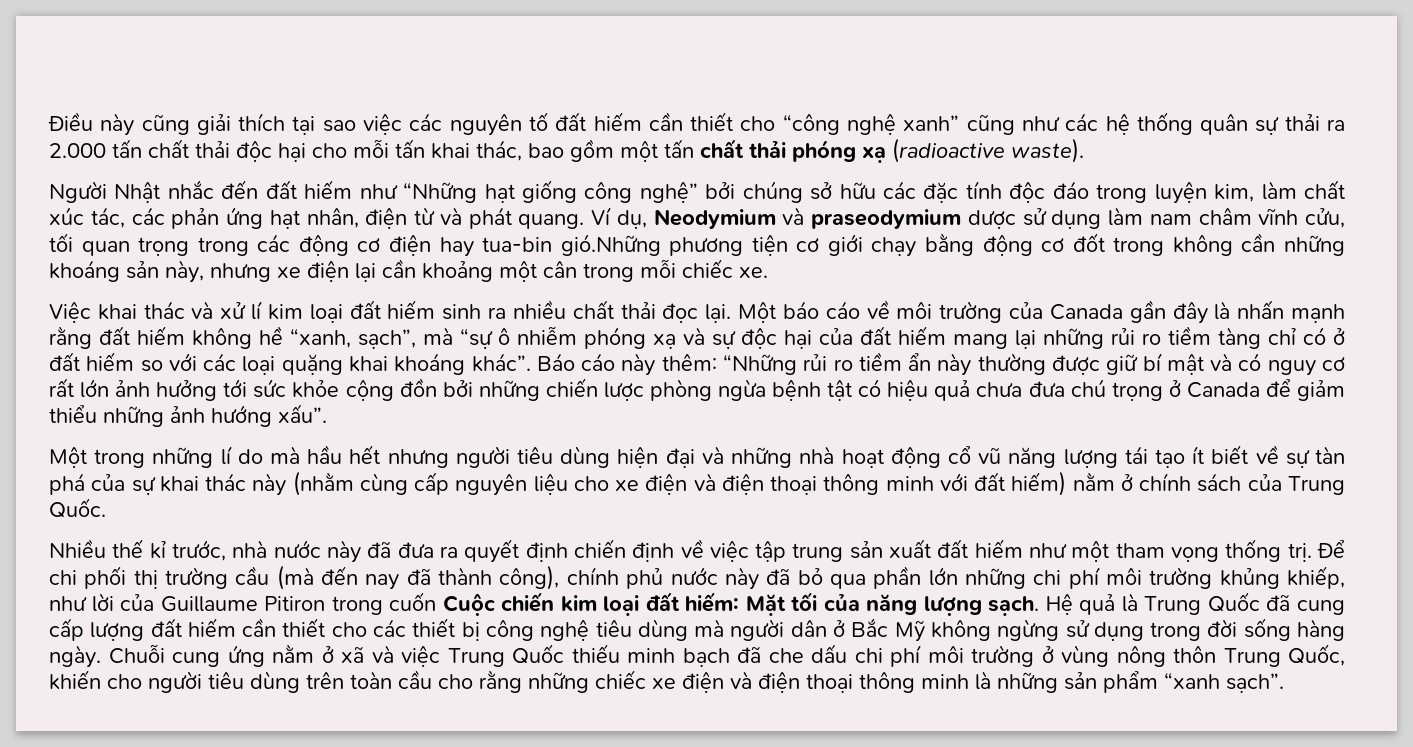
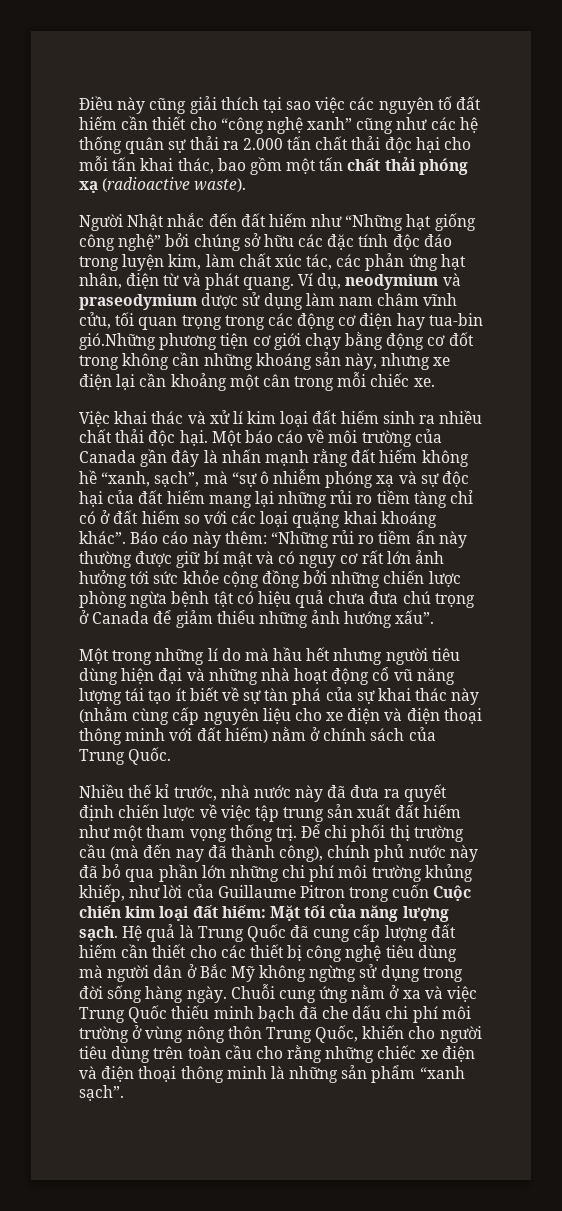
- Ví dụ, Neodymium và praseodymium dược sử dụng làm nam châm vĩnh cửu, tối quan trọng trong các động cơ điện hay tua-bin gió.Những phương tiện cơ giới chạy bằng động cơ đốt trong không cần những khoáng sản này, nhưng xe điện lại cần khoảng một cân trong mỗi chiếc xe.
+ Ví dụ, neodymium và praseodymium dược sử dụng làm nam châm vĩnh cửu, tối quan trọng trong các động cơ điện hay tua-bin gió.Những phương tiện cơ giới chạy bằng động cơ đốt trong không cần những khoáng sản này, nhưng xe điện lại cần khoảng một cân trong mỗi chiếc xe.
- Việc khai thác và xử lí kim loại đất hiếm sinh ra nhiều chất thải đọc lại.
+ Việc khai thác và xử lí kim loại đất hiếm sinh ra nhiều chất thải độc hại.
- Báo cáo này thêm: “Những rủi ro tiềm ẩn này thường được giữ bí mật và có nguy cơ rất lớn ảnh hưởng tới sức khỏe cộng đồn bởi những chiến lược phòng ngừa bệnh tật có hiệu quả chưa đưa chú trọng ở Canada để giảm thiểu những ảnh hướng xấu”.
+ Báo cáo này thêm: “Những rủi ro tiềm ẩn này thường được giữ bí mật và có nguy cơ rất lớn ảnh hưởng tới sức khỏe cộng đồng bởi những chiến lược phòng ngừa bệnh tật có hiệu quả chưa đưa chú trọng ở Canada để giảm thiểu những ảnh hướng xấu”.
- Nhiều thế kỉ trước, nhà nước này đã đưa ra quyết định chiến định về việc tập trung sản xuất đất hiếm như một tham vọng thống trị.
+ Nhiều thế kỉ trước, nhà nước này đã đưa ra quyết định chiến lược về việc tập trung sản xuất đất hiếm như một tham vọng thống trị.
- Để chi phối thị trường cầu (mà đến nay đã thành công), chính phủ nước này đã bỏ qua phần lớn những chi phí môi trường khủng khiếp, như lời của Guillaume Pitiron trong cuốn Cuộc chiến kim loại đất hiếm: Mặt tối của năng lượng sạch.
+ Để chi phối thị trường cầu (mà đến nay đã thành công), chính phủ nước này đã bỏ qua phần lớn những chi phí môi trường khủng khiếp, như lời của Guillaume Pitron trong cuốn Cuộc chiến kim loại đất hiếm: Mặt tối của năng lượng sạch.
- Chuỗi cung ứng nằm ở xã và việc Trung Quốc thiếu minh bạch đã che dấu chi phí môi trường ở vùng nông thôn Trung Quốc, khiến cho người tiêu dùng trên toàn cầu cho rằng những chiếc xe điện và điện thoại thông minh là những sản phẩm “xanh sạch”.
+ Chuỗi cung ứng nằm ở xa và việc Trung Quốc thiếu minh bạch đã che dấu chi phí môi trường ở vùng nông thôn Trung Quốc, khiến cho người tiêu dùng trên toàn cầu cho rằng những chiếc xe điện và điện thoại thông minh là những sản phẩm “xanh sạch”.

